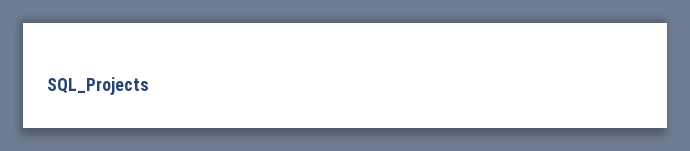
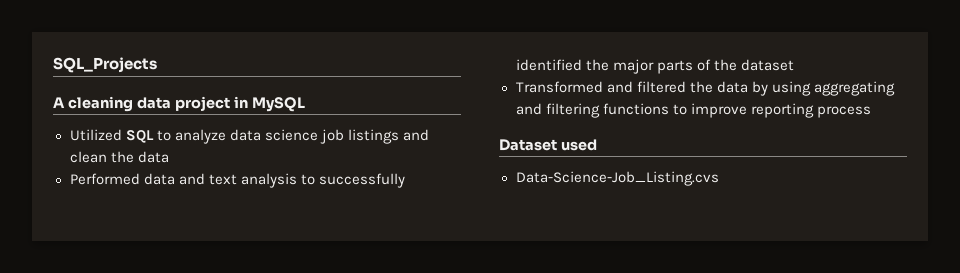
+ A cleaning data project in MySQL
+ Utilized SQL to analyze data science job listings and clean the data
+ Performed data and text analysis to successfully identified the major parts of the dataset
+ Transformed and filtered the data by using aggregating and filtering functions to improve reporting process
+ Dataset used
+ Data-Science-Job_Listing.cvs

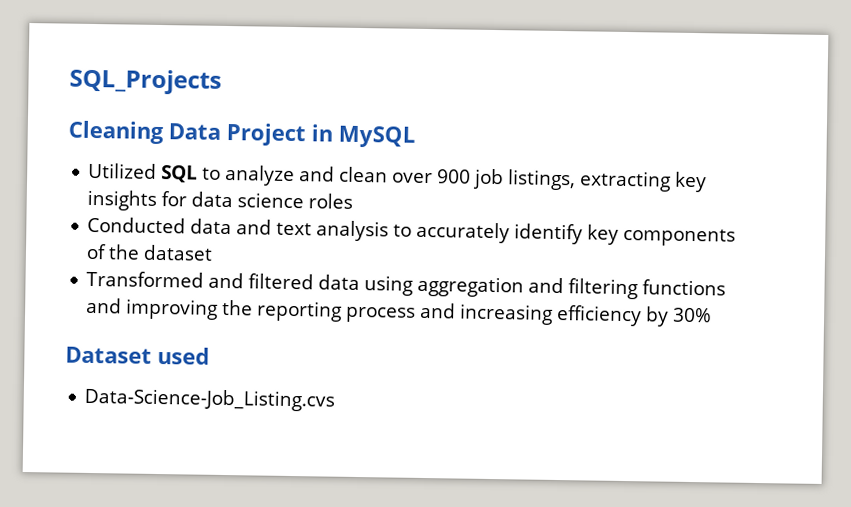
- A cleaning data project in MySQL
+ Cleaning Data Project in MySQL
- Utilized SQL to analyze data science job listings and clean the data
- Performed data and text analysis to successfully identified the major parts of the dataset
+ Utilized SQL to analyze and clean over 900 job listings, extracting key insights for data science roles
+ Conducted data and text analysis to accurately identify key components of the dataset
- Transformed and filtered the data by using aggregating and filtering functions to improve reporting process
+ Transformed and filtered data using aggregation and filtering functions and improving the reporting process and increasing efficiency by 30%

